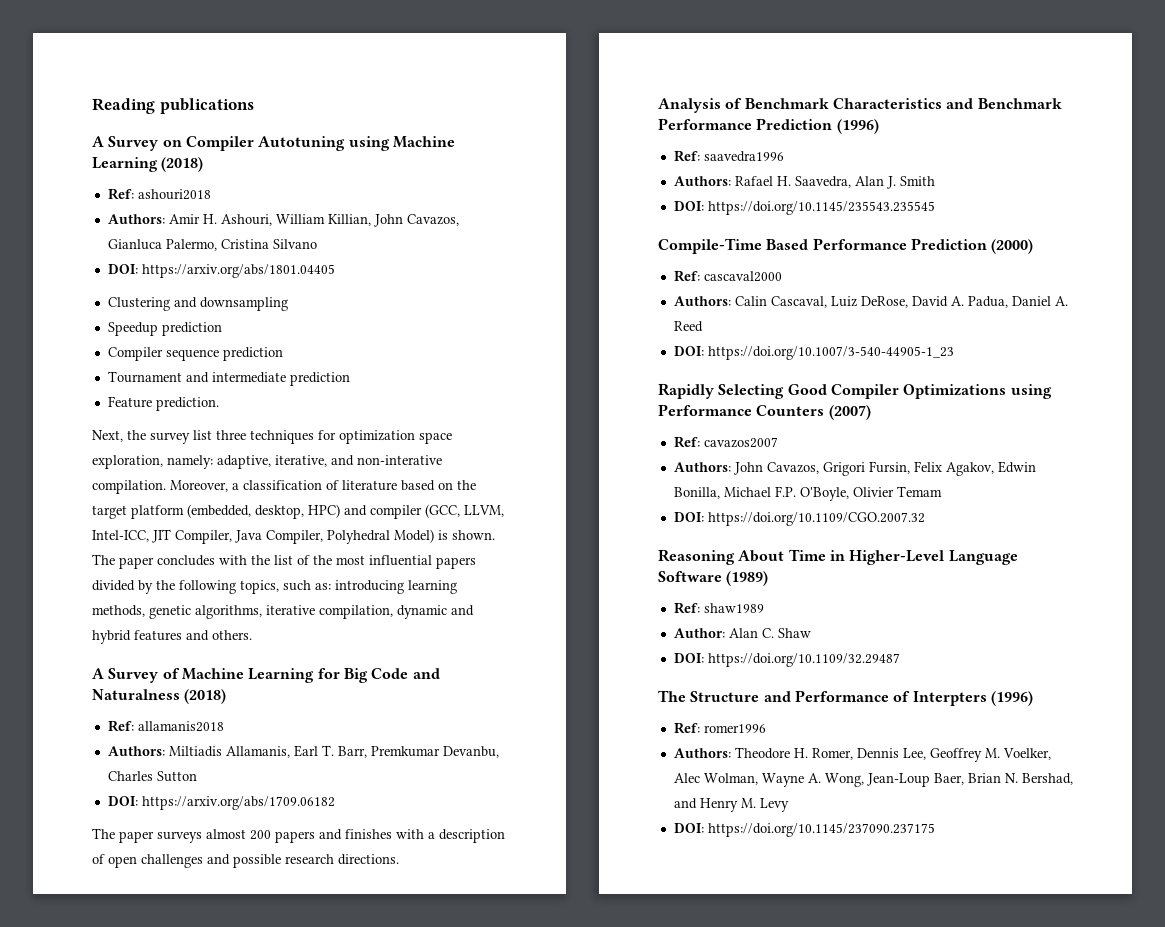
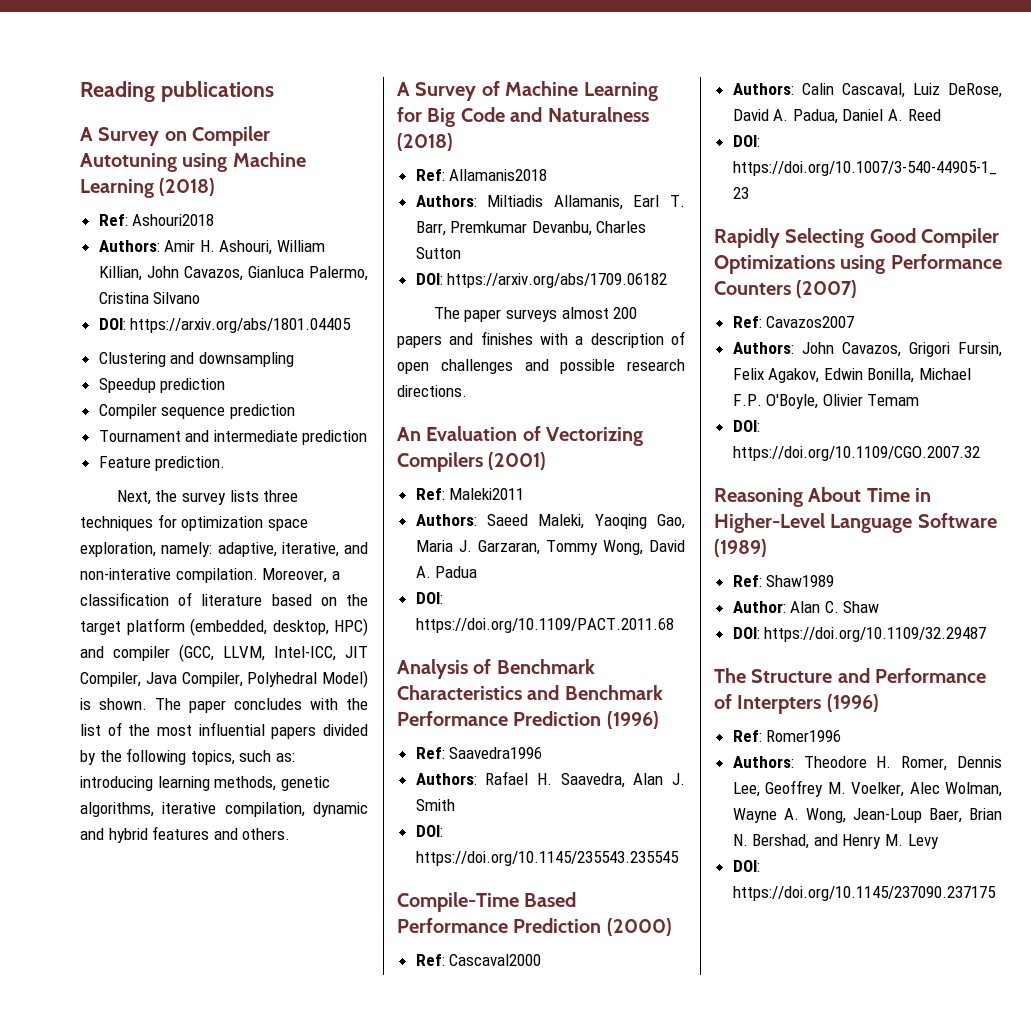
- Ref: ashouri2018
+ Ref: Ashouri2018
- Next, the survey list three techniques for optimization space exploration, namely: adaptive, iterative, and non-interative compilation.
+ Next, the survey lists three techniques for optimization space exploration, namely: adaptive, iterative, and non-interative compilation.
- Ref: allamanis2018
+ Ref: Allamanis2018
+ An Evaluation of Vectorizing Compilers (2001)
+ Ref: Maleki2011
+ Authors: Saeed Maleki, Yaoqing Gao, Maria J. Garzaran, Tommy Wong, David A. Padua
+ DOI: https://doi.org/10.1109/PACT.2011.68
- Ref: saavedra1996
+ Ref: Saavedra1996
- Ref: cascaval2000
+ Ref: Cascaval2000
- Ref: cavazos2007
+ Ref: Cavazos2007
- Ref: shaw1989
+ Ref: Shaw1989
- Ref: romer1996
+ Ref: Romer1996

